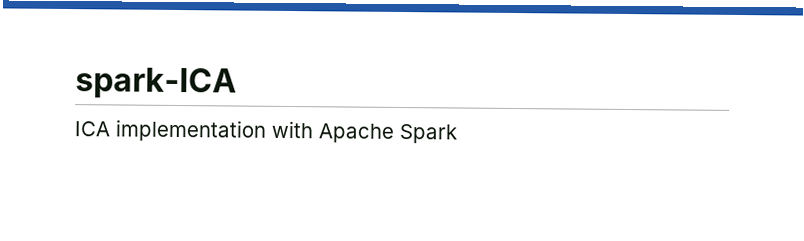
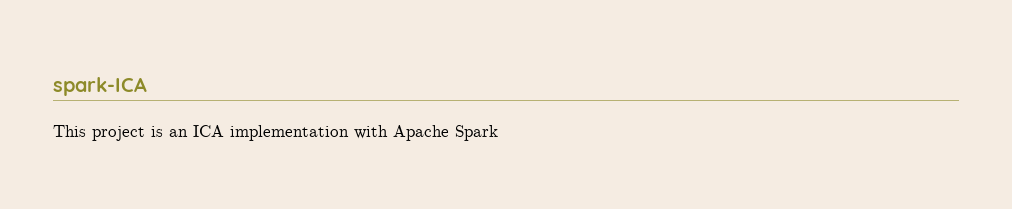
- ICA implementation with Apache Spark
+ This project is an ICA implementation with Apache Spark

